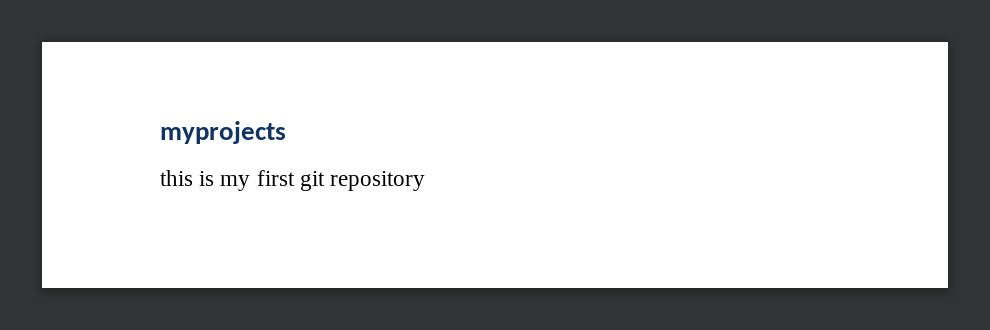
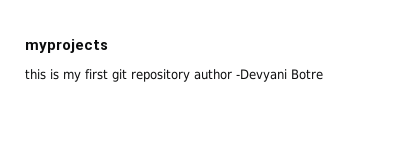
- this is my first git repository
+ this is my first git repository author -Devyani Botre

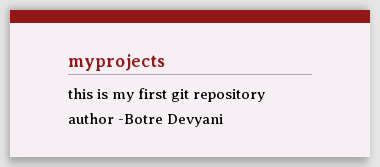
- this is my first git repository author -Devyani Botre
+ this is my first git repository
+ author -Botre Devyani

